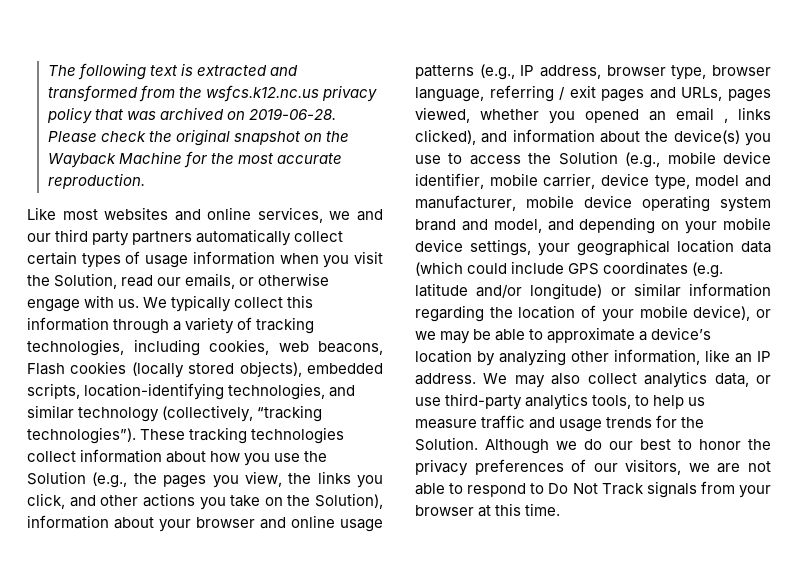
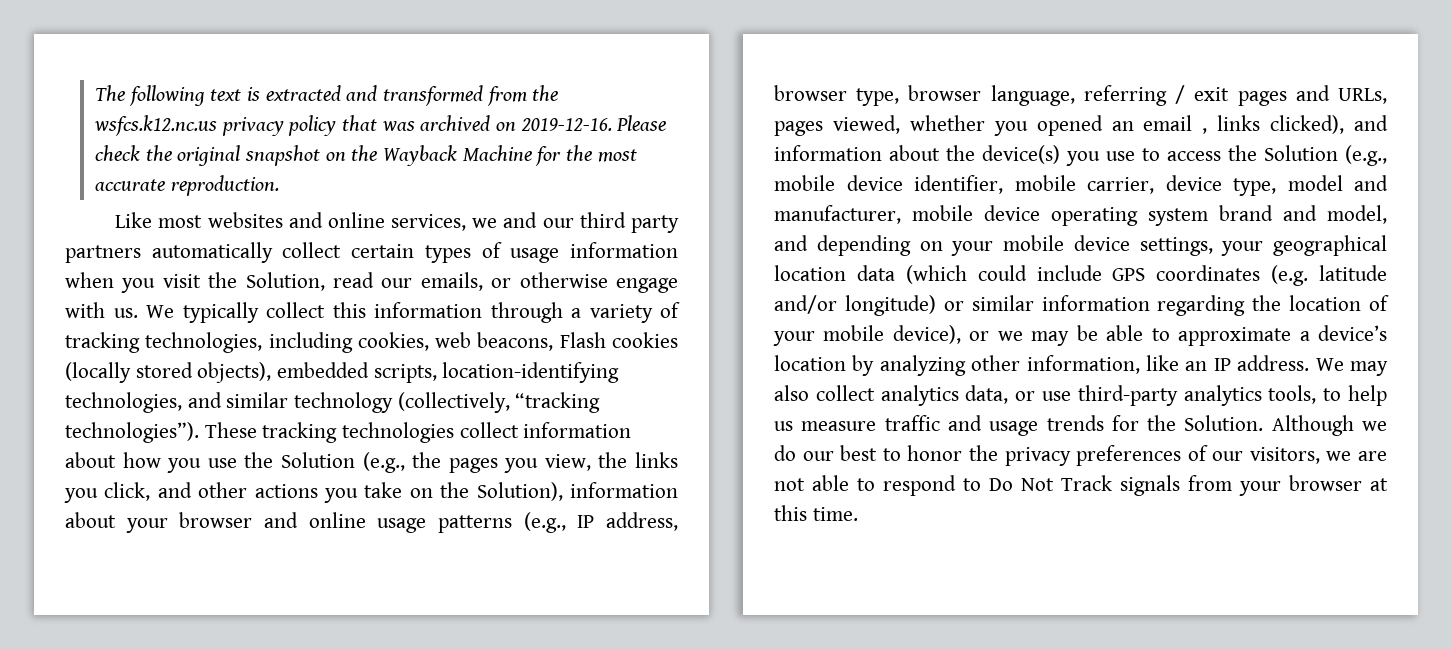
- The following text is extracted and transformed from the wsfcs.k12.nc.us privacy policy that was archived on 2019-06-28.
+ The following text is extracted and transformed from the wsfcs.k12.nc.us privacy policy that was archived on 2019-12-16.

